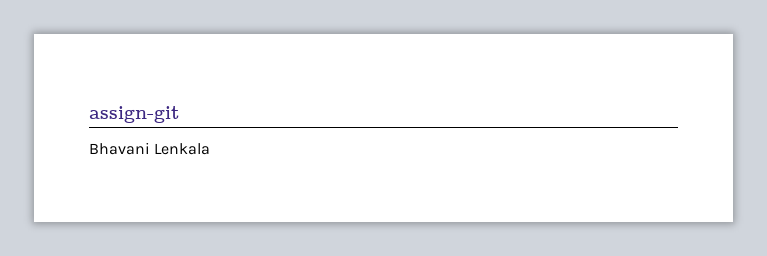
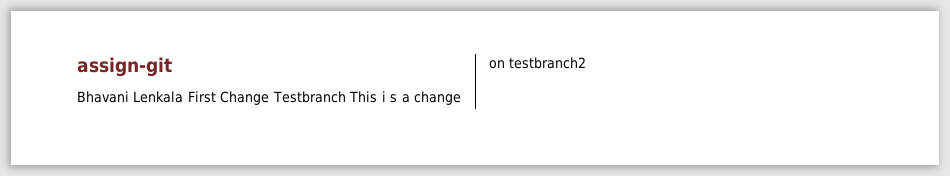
- Bhavani Lenkala
+ Bhavani Lenkala First Change Testbranch This i s a change on testbranch2

